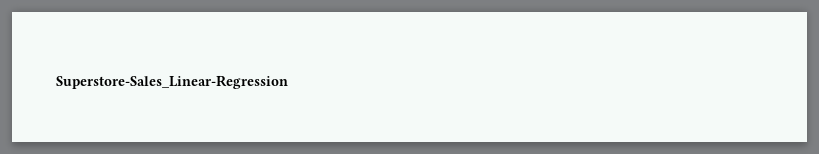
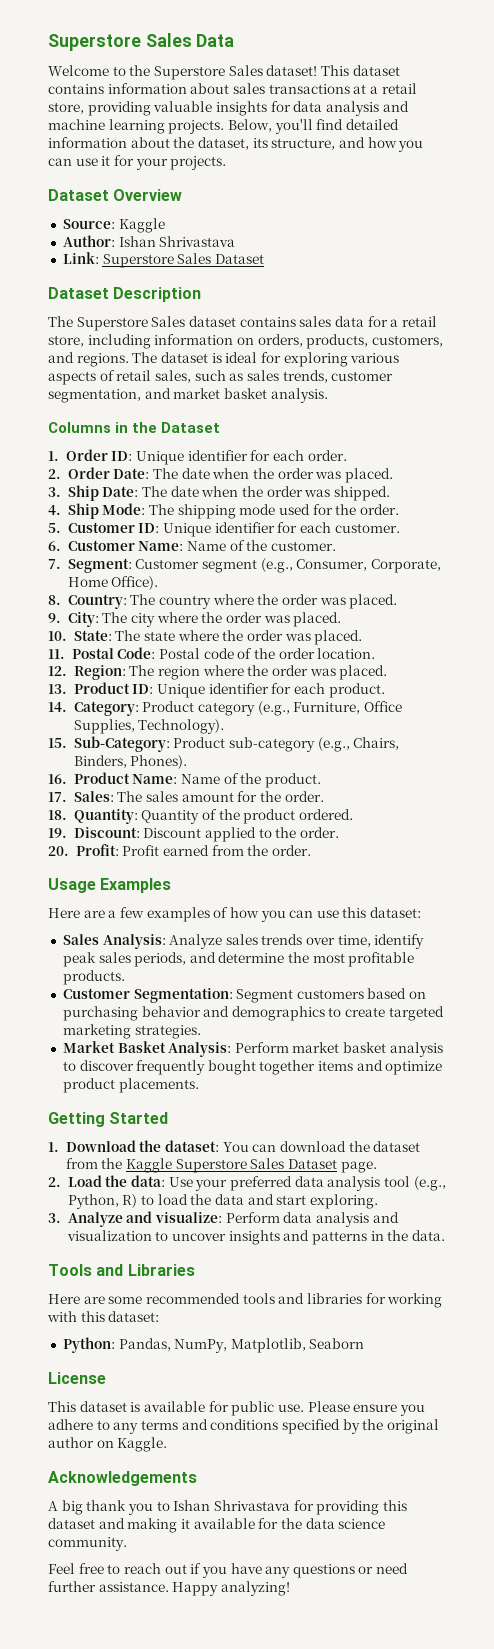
- Superstore-Sales_Linear-Regression
+ Superstore Sales Data
+ Welcome to the Superstore Sales dataset! This dataset contains information about sales transactions at a retail store, providing valuable insights for data analysis and machine learning projects. Below, you'll find detailed information about the dataset, its structure, and how you can use it for your projects.
+ Dataset Overview
+ Source: Kaggle
+ Author: Ishan Shrivastava
+ Link: Superstore Sales Dataset
+ Dataset Description
+ The Superstore Sales dataset contains sales data for a retail store, including information on orders, products, customers, and regions. The dataset is ideal for exploring various aspects of retail sales, such as sales trends, customer segmentation, and market basket analysis.
+ Columns in the Dataset
+ 1. Order ID: Unique identifier for each order.
+ 2. Order Date: The date when the order was placed.
+ 3. Ship Date: The date when the order was shipped.
+ 4. Ship Mode: The shipping mode used for the order.
+ 5. Customer ID: Unique identifier for each customer.
+ 6. Customer Name: Name of the customer.
+ 7. Segment: Customer segment (e.g., Consumer, Corporate, Home Office).
+ 8. Country: The country where the order was placed.
+ 9. City: The city where the order was placed.
+ 10. State: The state where the order was placed.
+ 11. Postal Code: Postal code of the order location.
+ 12. Region: The region where the order was placed.
+ 13. Product ID: Unique identifier for each product.
+ 14. Category: Product category (e.g., Furniture, Office Supplies, Technology).
+ 15. Sub-Category: Product sub-category (e.g., Chairs, Binders, Phones).
+ 16. Product Name: Name of the product.
+ 17. Sales: The sales amount for the order.
+ 18. Quantity: Quantity of the product ordered.
+ 19. Discount: Discount applied to the order.
+ 20. Profit: Profit earned from the order.
+ Usage Examples
+ Here are a few examples of how you can use this dataset:
+ Sales Analysis: Analyze sales trends over time, identify peak sales periods, and determine the most profitable products.
+ Customer Segmentation: Segment customers based on purchasing behavior and demographics to create targeted marketing strategies.
+ Market Basket Analysis: Perform market basket analysis to discover frequently bought together items and optimize product placements.
+ Getting Started
+ 1. Download the dataset: You can download the dataset from the Kaggle Superstore Sales Dataset page.
+ 2. Load the data: Use your preferred data analysis tool (e.g., Python, R) to load the data and start exploring.
+ 3. Analyze and visualize: Perform data analysis and visualization to uncover insights and patterns in the data.
+ Tools and Libraries
+ Here are some recommended tools and libraries for working with this dataset:
+ Python: Pandas, NumPy, Matplotlib, Seaborn
+ License
+ This dataset is available for public use. Please ensure you adhere to any terms and conditions specified by the original author on Kaggle.
+ Acknowledgements
+ A big thank you to Ishan Shrivastava for providing this dataset and making it available for the data science community.
+ Feel free to reach out if you have any questions or need further assistance. Happy analyzing!

